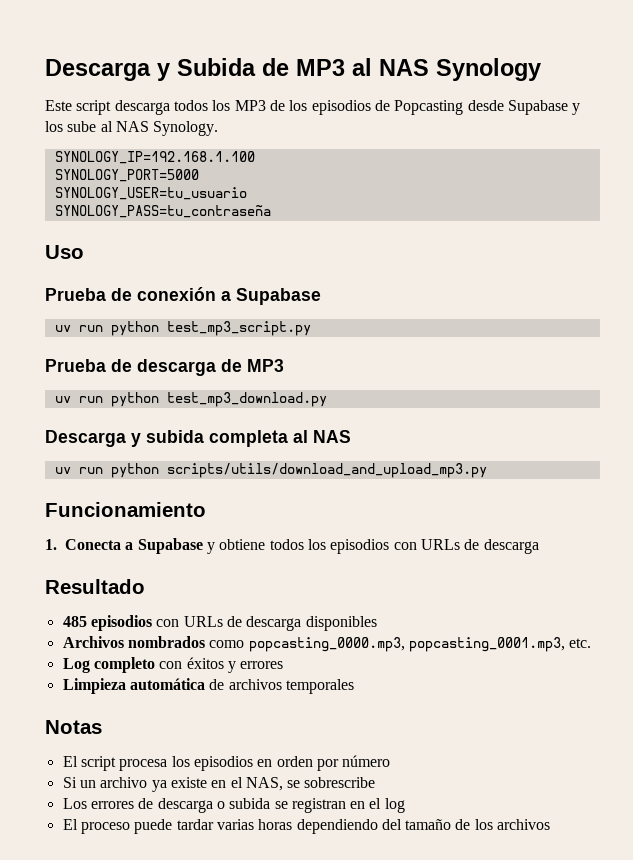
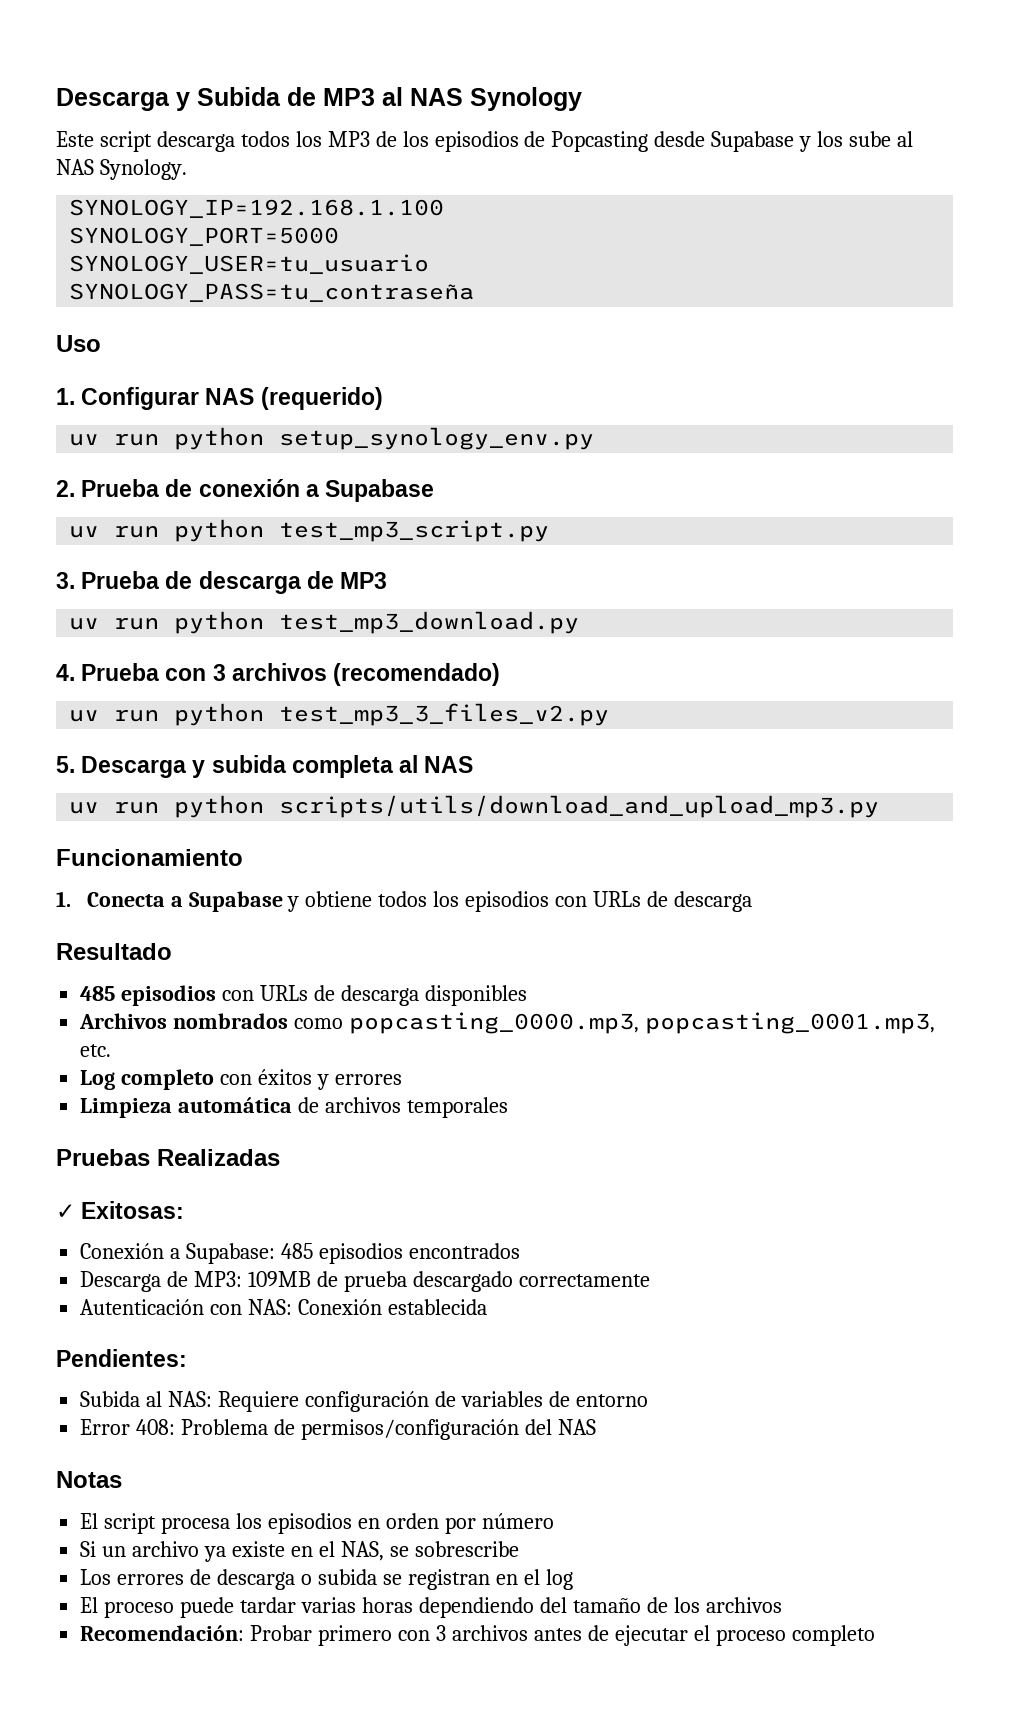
- Prueba de conexión a Supabase
+ 1. Configurar NAS (requerido)
+ uv run python setup_synology_env.py
+ 2. Prueba de conexión a Supabase
- Prueba de descarga de MP3
+ 3. Prueba de descarga de MP3
- Descarga y subida completa al NAS
+ 4. Prueba con 3 archivos (recomendado)
+ uv run python test_mp3_3_files_v2.py
+ 5. Descarga y subida completa al NAS
+ Pruebas Realizadas
+ ✓ Exitosas:
+ Conexión a Supabase: 485 episodios encontrados
+ Descarga de MP3: 109MB de prueba descargado correctamente
+ Autenticación con NAS: Conexión establecida
+ Pendientes:
+ Subida al NAS: Requiere configuración de variables de entorno
+ Error 408: Problema de permisos/configuración del NAS
+ Recomendación: Probar primero con 3 archivos antes de ejecutar el proceso completo

